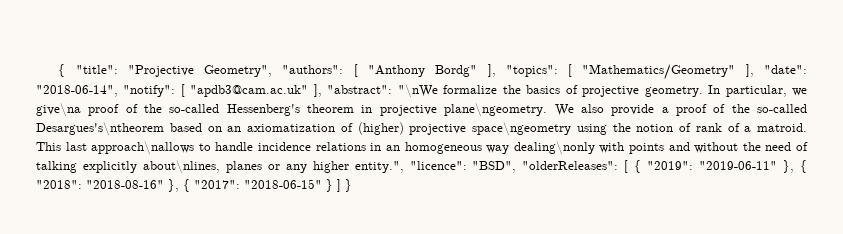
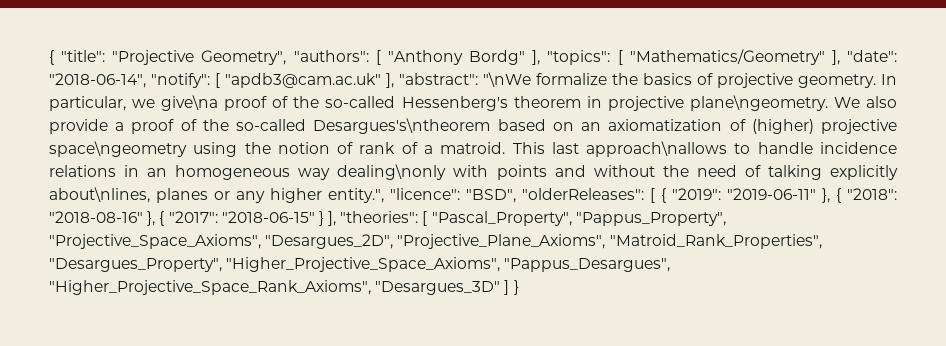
- This last approach\nallows to handle incidence relations in an homogeneous way dealing\nonly with points and without the need of talking explicitly about\nlines, planes or any higher entity.", "licence": "BSD", "olderReleases": [ { "2019": "2019-06-11" }, { "2018": "2018-08-16" }, { "2017": "2018-06-15" } ] }
+ This last approach\nallows to handle incidence relations in an homogeneous way dealing\nonly with points and without the need of talking explicitly about\nlines, planes or any higher entity.", "licence": "BSD", "olderReleases": [ { "2019": "2019-06-11" }, { "2018": "2018-08-16" }, { "2017": "2018-06-15" } ], "theories": [ "Pascal_Property", "Pappus_Property", "Projective_Space_Axioms", "Desargues_2D", "Projective_Plane_Axioms", "Matroid_Rank_Properties", "Desargues_Property", "Higher_Projective_Space_Axioms", "Pappus_Desargues", "Higher_Projective_Space_Rank_Axioms", "Desargues_3D" ] }

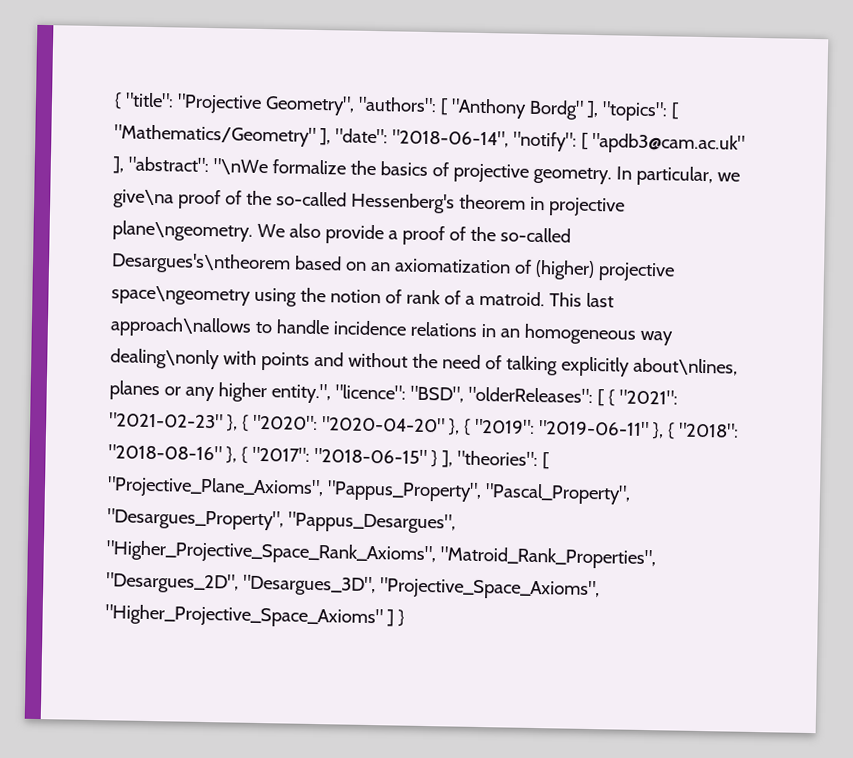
- This last approach\nallows to handle incidence relations in an homogeneous way dealing\nonly with points and without the need of talking explicitly about\nlines, planes or any higher entity.", "licence": "BSD", "olderReleases": [ { "2019": "2019-06-11" }, { "2018": "2018-08-16" }, { "2017": "2018-06-15" } ], "theories": [ "Pascal_Property", "Pappus_Property", "Projective_Space_Axioms", "Desargues_2D", "Projective_Plane_Axioms", "Matroid_Rank_Properties", "Desargues_Property", "Higher_Projective_Space_Axioms", "Pappus_Desargues", "Higher_Projective_Space_Rank_Axioms", "Desargues_3D" ] }
+ This last approach\nallows to handle incidence relations in an homogeneous way dealing\nonly with points and without the need of talking explicitly about\nlines, planes or any higher entity.", "licence": "BSD", "olderReleases": [ { "2021": "2021-02-23" }, { "2020": "2020-04-20" }, { "2019": "2019-06-11" }, { "2018": "2018-08-16" }, { "2017": "2018-06-15" } ], "theories": [ "Projective_Plane_Axioms", "Pappus_Property", "Pascal_Property", "Desargues_Property", "Pappus_Desargues", "Higher_Projective_Space_Rank_Axioms", "Matroid_Rank_Properties", "Desargues_2D", "Desargues_3D", "Projective_Space_Axioms", "Higher_Projective_Space_Axioms" ] }

